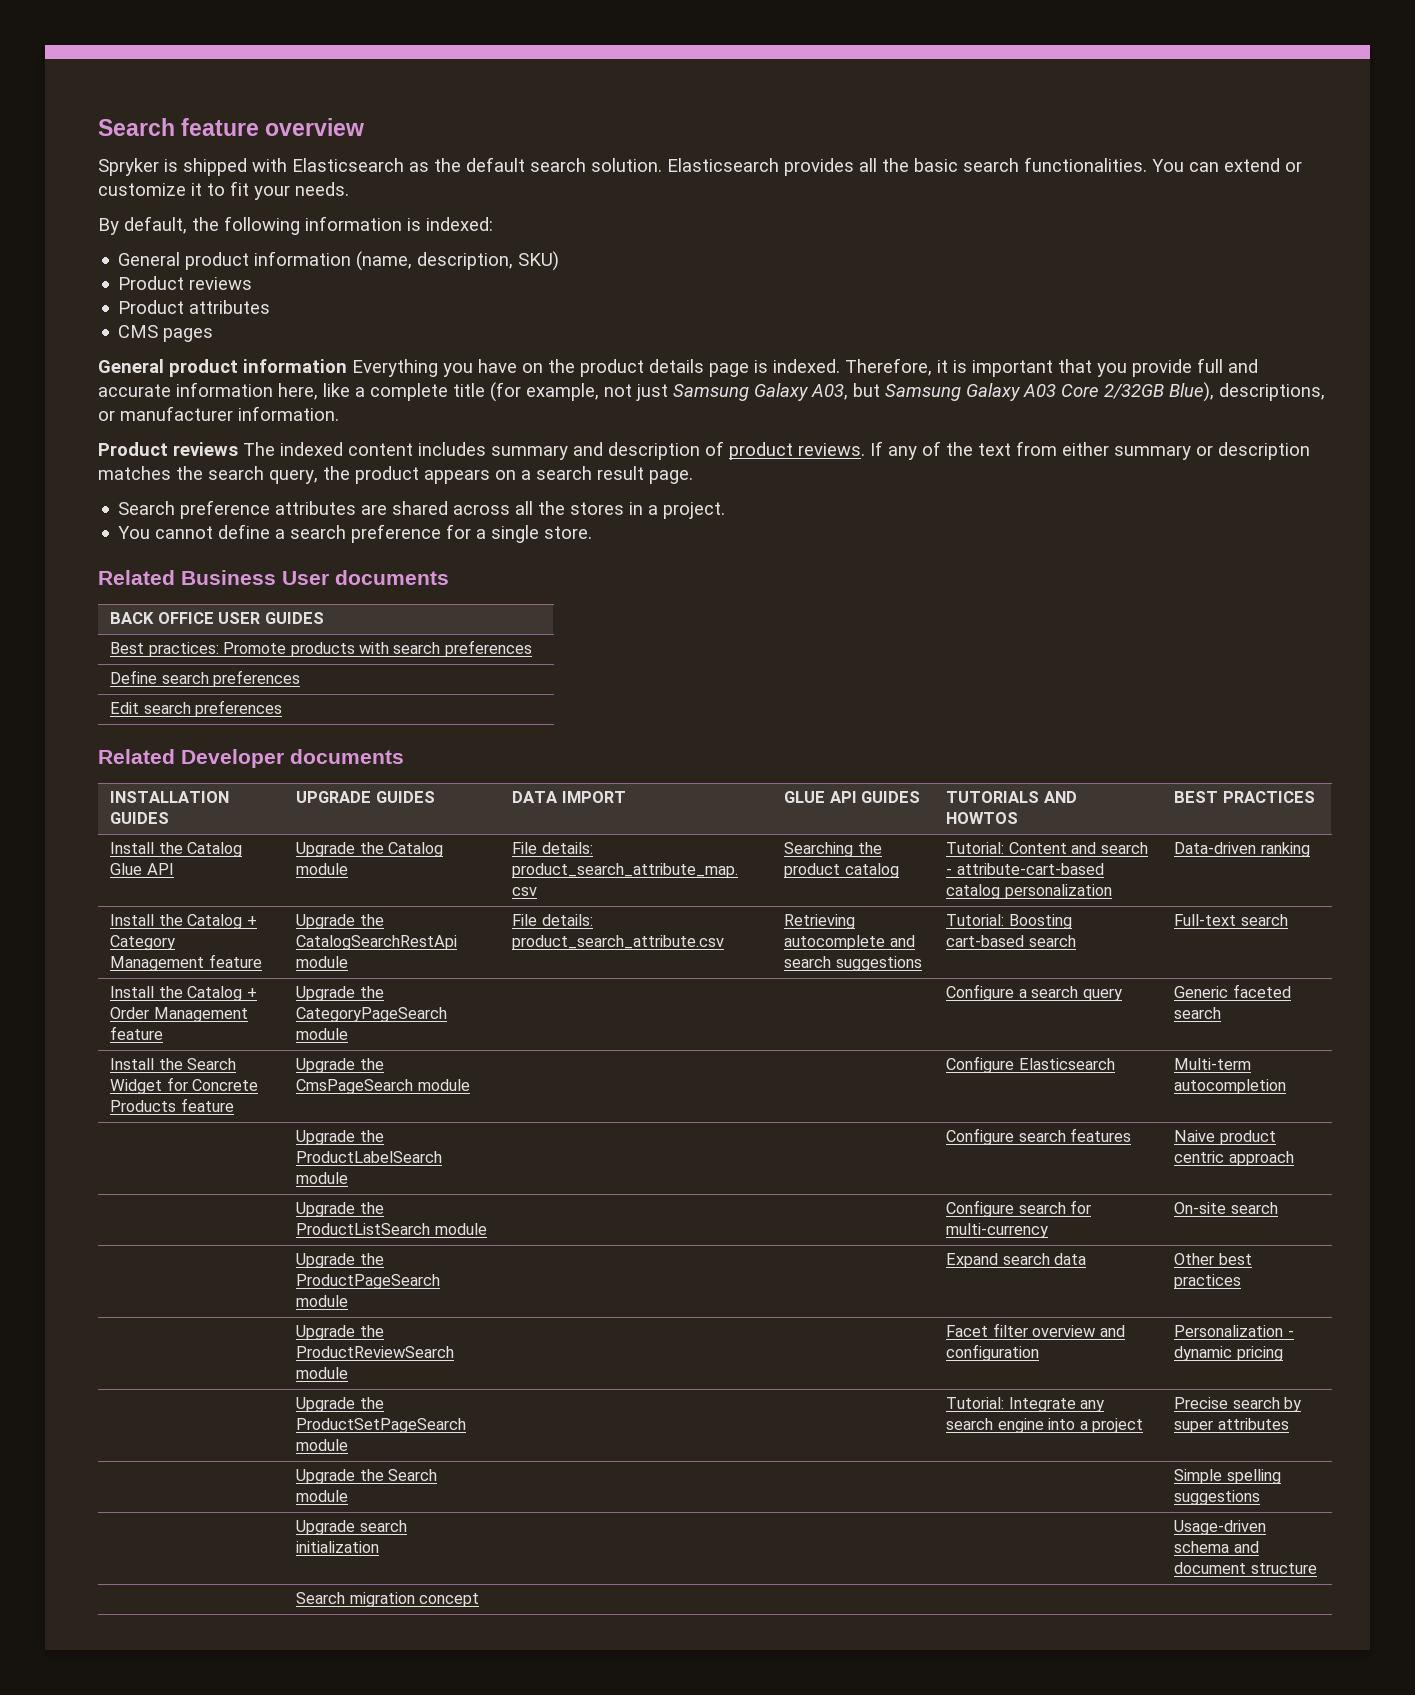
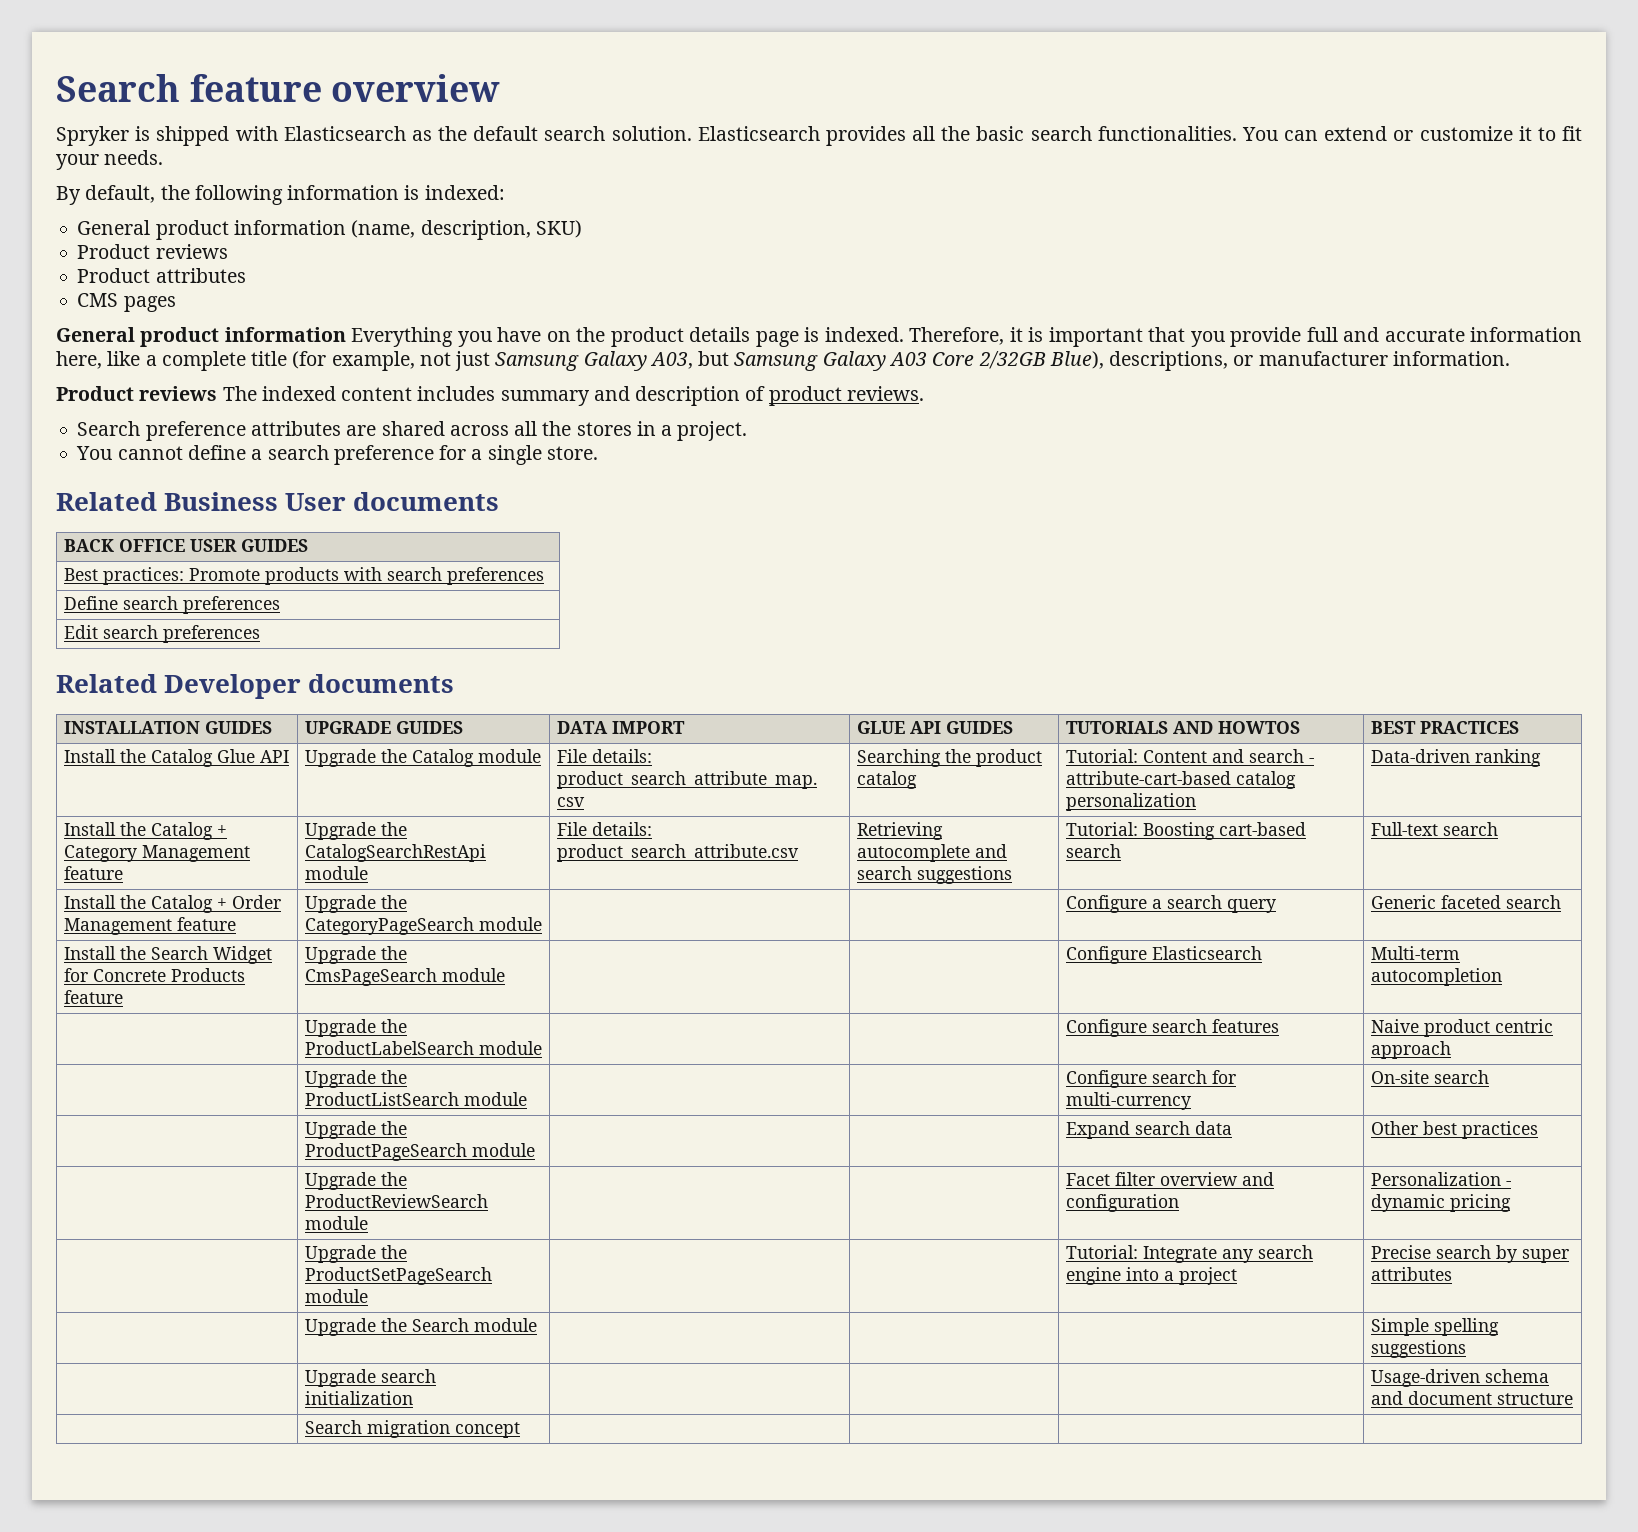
- If any of the text from either summary or description matches the search query, the product appears on a search result page.

